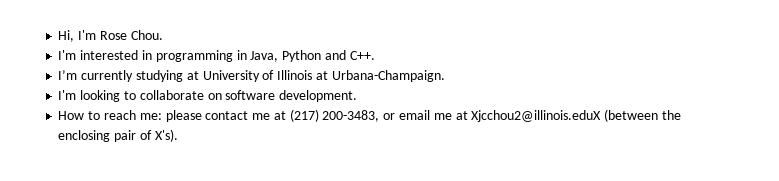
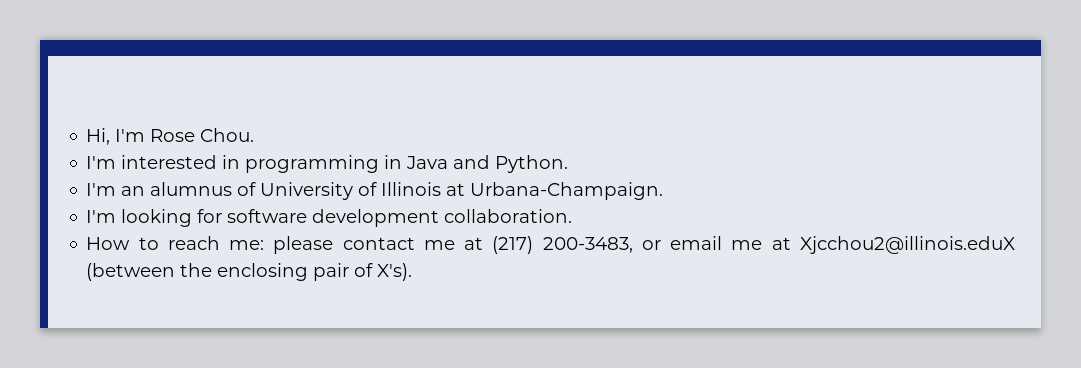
- I'm interested in programming in Java, Python and C++.
- I’m currently studying at University of Illinois at Urbana-Champaign.
+ I'm interested in programming in Java and Python.
+ I'm an alumnus of University of Illinois at Urbana-Champaign.
- I'm looking to collaborate on software development.
+ I'm looking for software development collaboration.

